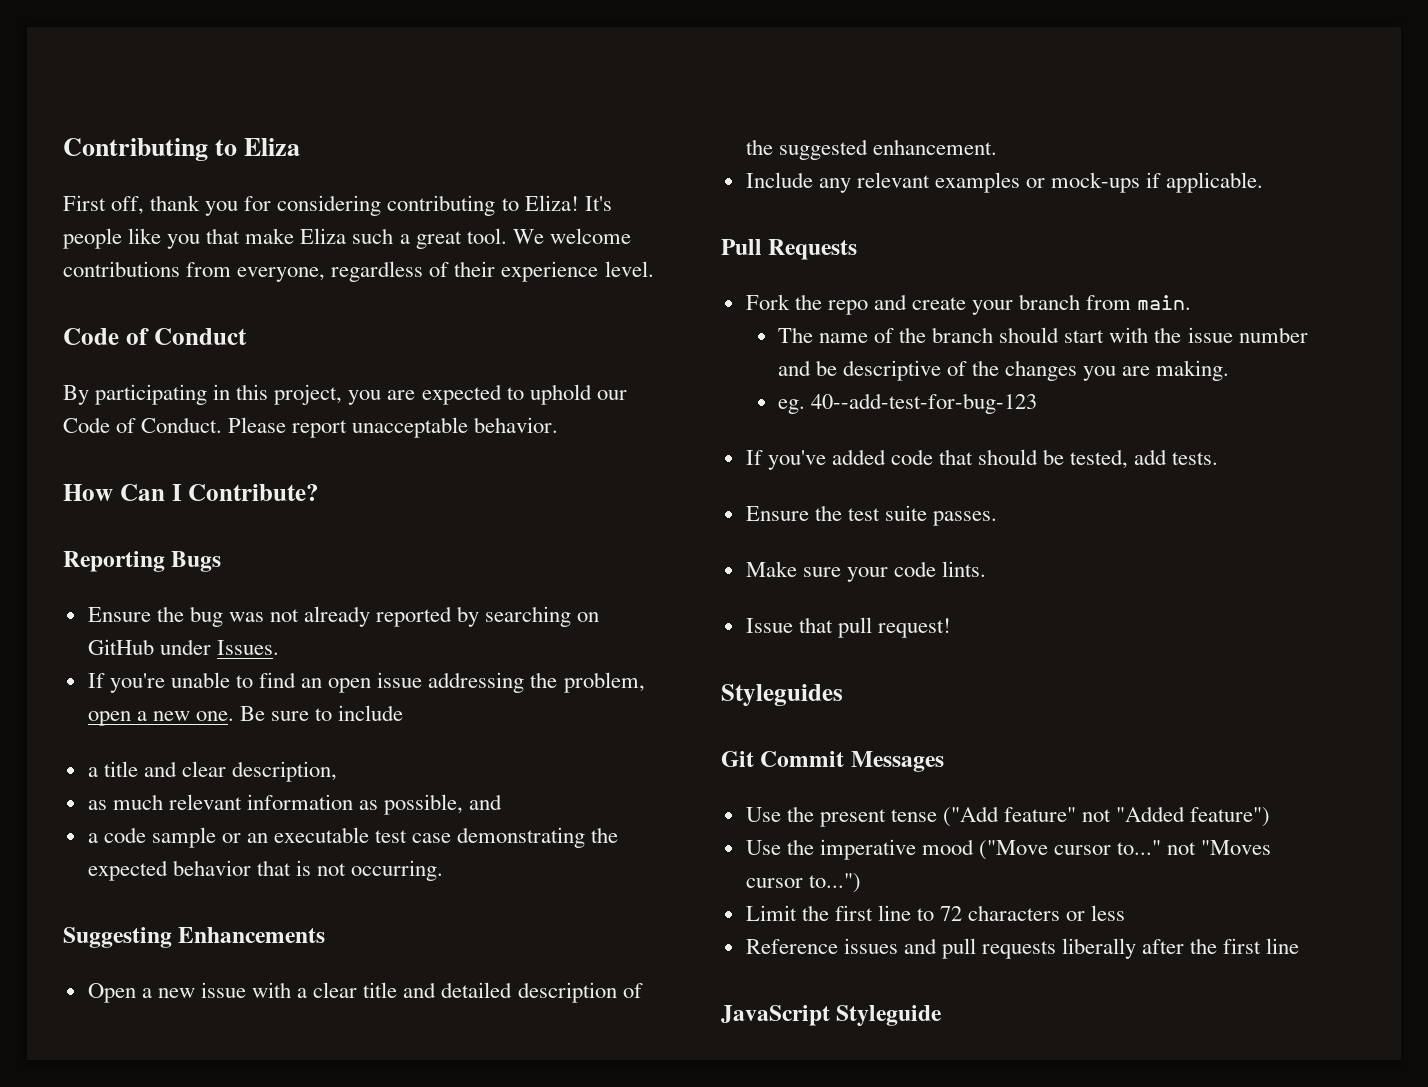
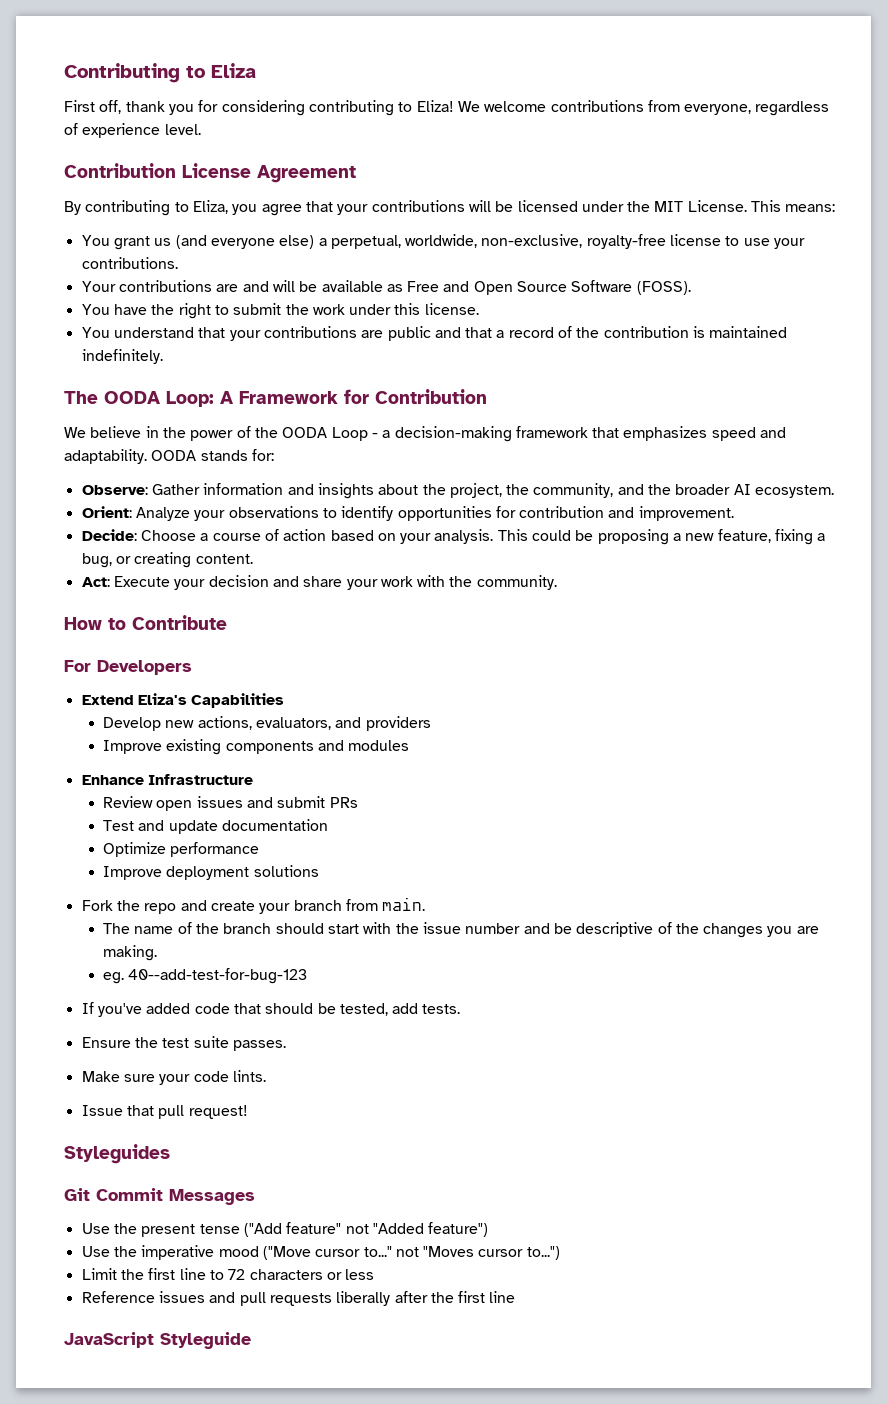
- It's people like you that make Eliza such a great tool.
- We welcome contributions from everyone, regardless of their experience level.
+ We welcome contributions from everyone, regardless of experience level.
- Code of Conduct
- By participating in this project, you are expected to uphold our Code of Conduct. Please report unacceptable behavior.
- How Can I Contribute?
- Reporting Bugs
- Ensure the bug was not already reported by searching on GitHub under Issues.
- If you're unable to find an open issue addressing the problem, open a new one. Be sure to include
- a title and clear description,
- as much relevant information as possible, and
- a code sample or an executable test case demonstrating the expected behavior that is not occurring.
- Suggesting Enhancements
- Open a new issue with a clear title and detailed description of the suggested enhancement.
- Include any relevant examples or mock-ups if applicable.
- Pull Requests
+ Contribution License Agreement
+ By contributing to Eliza, you agree that your contributions will be licensed under the MIT License. This means:
+ You grant us (and everyone else) a perpetual, worldwide, non-exclusive, royalty-free license to use your contributions.
+ Your contributions are and will be available as Free and Open Source Software (FOSS).
+ You have the right to submit the work under this license.
+ You understand that your contributions are public and that a record of the contribution is maintained indefinitely.
+ The OODA Loop: A Framework for Contribution
+ We believe in the power of the OODA Loop - a decision-making framework that emphasizes speed and adaptability. OODA stands for:
+ Observe: Gather information and insights about the project, the community, and the broader AI ecosystem.
+ Orient: Analyze your observations to identify opportunities for contribution and improvement.
+ Decide: Choose a course of action based on your analysis. This could be proposing a new feature, fixing a bug, or creating content.
+ Act: Execute your decision and share your work with the community.
+ How to Contribute
+ For Developers
+ Extend Eliza's Capabilities
+ Develop new actions, evaluators, and providers
+ Improve existing components and modules
+ Enhance Infrastructure
+ Review open issues and submit PRs
+ Test and update documentation
+ Optimize performance
+ Improve deployment solutions

